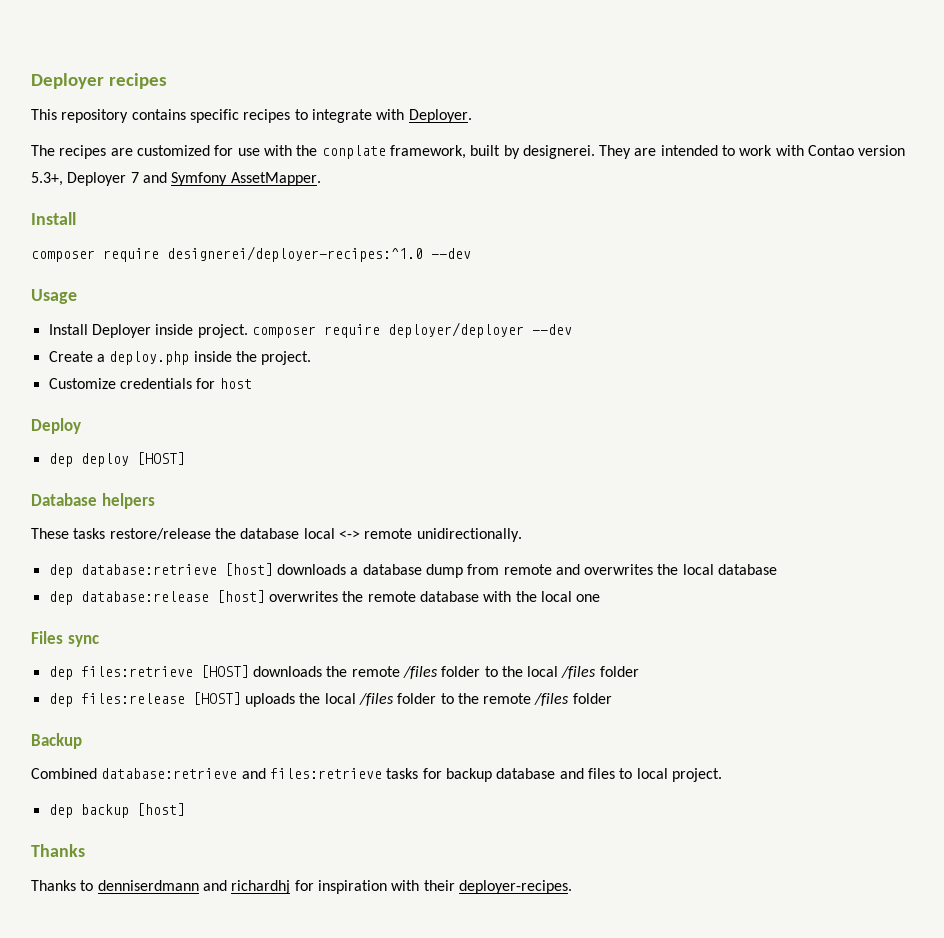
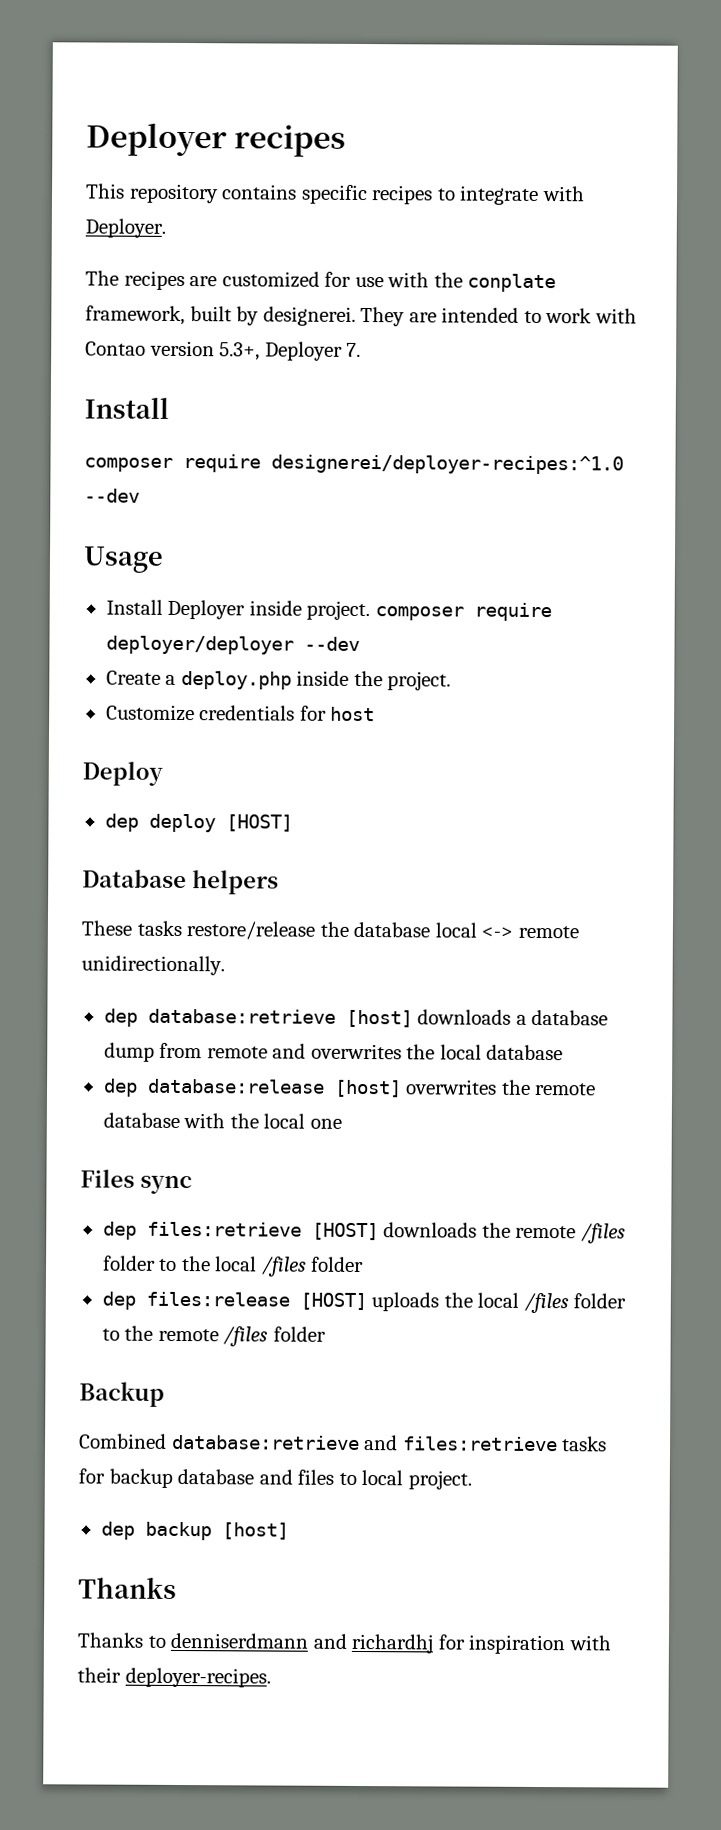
- They are intended to work with Contao version 5.3+, Deployer 7 and Symfony AssetMapper.
+ They are intended to work with Contao version 5.3+, Deployer 7.

